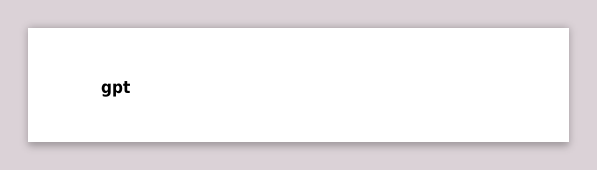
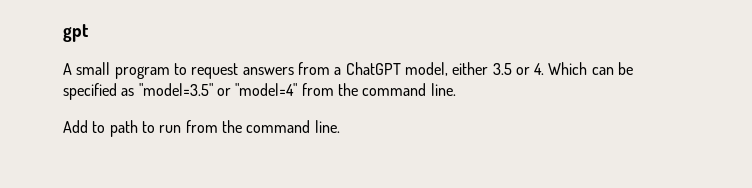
+ A small program to request answers from a ChatGPT model, either 3.5 or 4. Which can be specified as "model=3.5" or "model=4" from the command line.
+ Add to path to run from the command line.

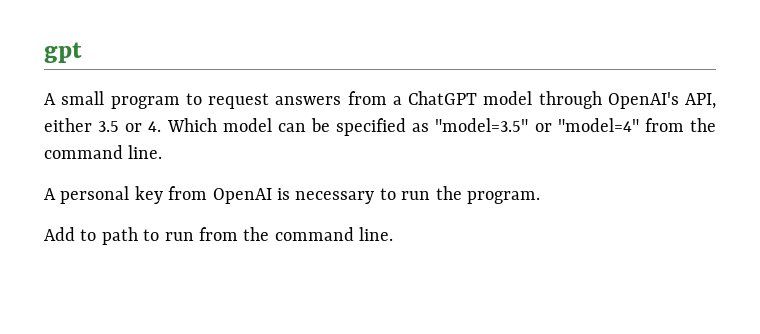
- A small program to request answers from a ChatGPT model, either 3.5 or 4. Which can be specified as "model=3.5" or "model=4" from the command line.
+ A small program to request answers from a ChatGPT model through OpenAI's API, either 3.5 or 4. Which model can be specified as "model=3.5" or "model=4" from the command line.
+ A personal key from OpenAI is necessary to run the program.

